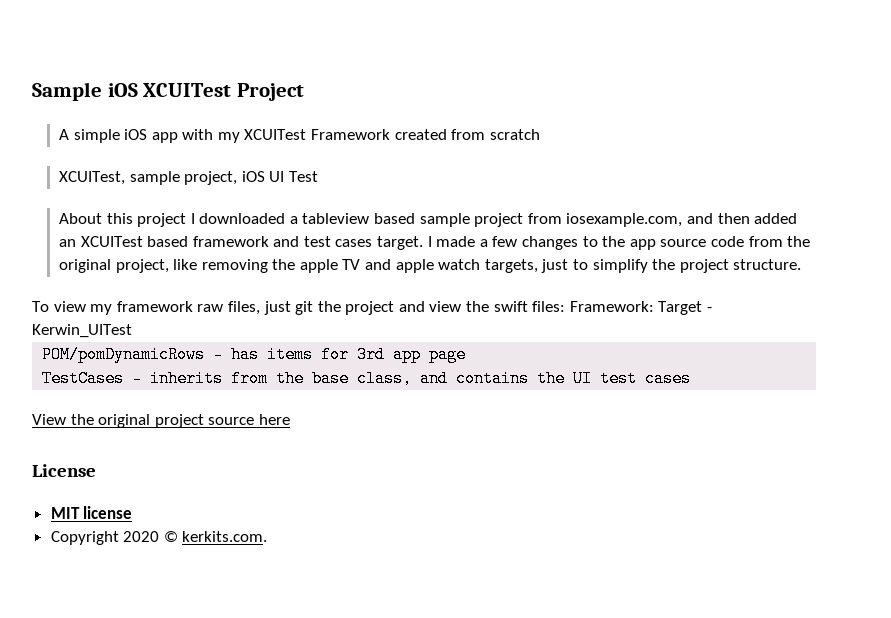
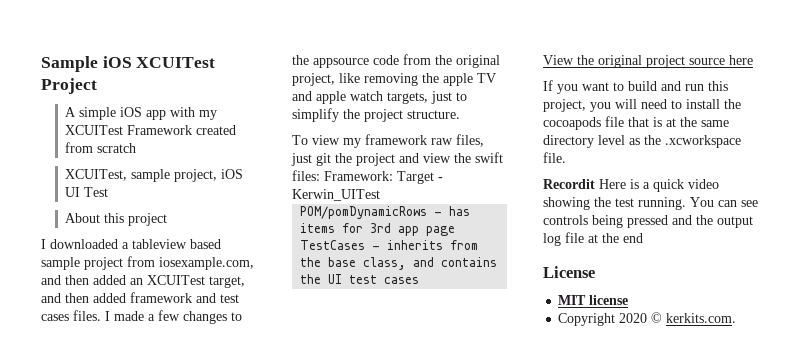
- About this project I downloaded a tableview based sample project from iosexample.com, and then added an XCUITest based framework and test cases target.
+ About this project
+ I downloaded a tableview based sample project from iosexample.com, and then added an XCUITest target, and then added framework and test cases files.
- I made a few changes to the app source code from the original project, like removing the apple TV and apple watch targets, just to simplify the project structure.
+ I made a few changes to the appsource code from the original project, like removing the apple TV and apple watch targets, just to simplify the project structure.
+ If you want to build and run this project, you will need to install the cocoapods file that is at the same directory level as the .xcworkspace file.
+ Recordit Here is a quick video showing the test running. You can see controls being pressed and the output log file at the end

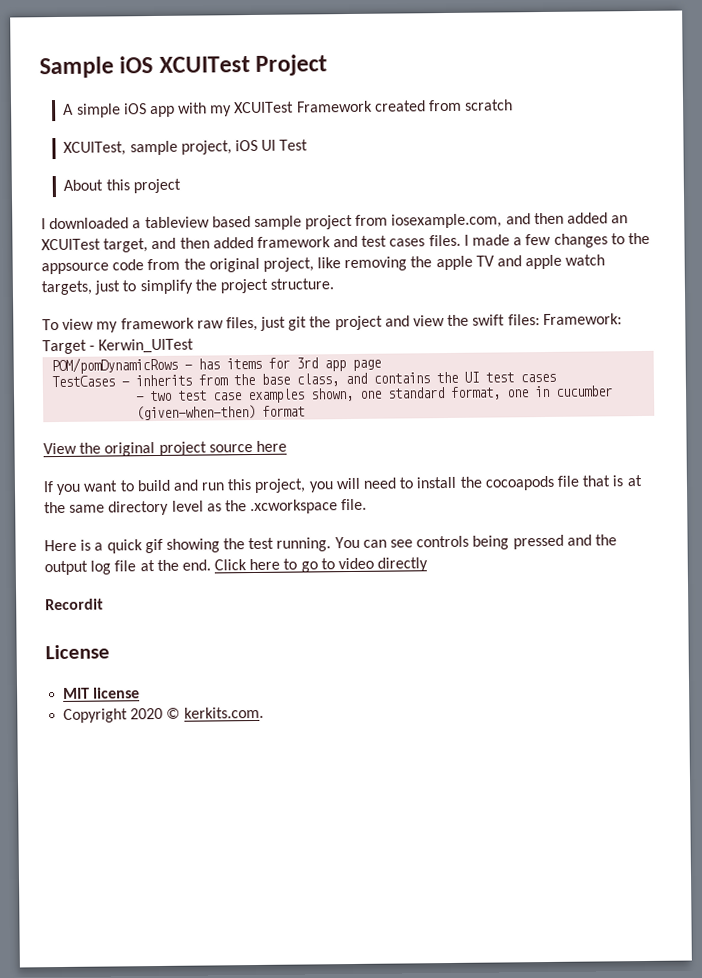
+ - two test case examples shown, one standard format, one in cucumber (given-when-then) format
- Recordit Here is a quick video showing the test running.
+ Here is a quick gif showing the test running.
- You can see controls being pressed and the output log file at the end
+ You can see controls being pressed and the output log file at the end. Click here to go to video directly
+ Recordit

